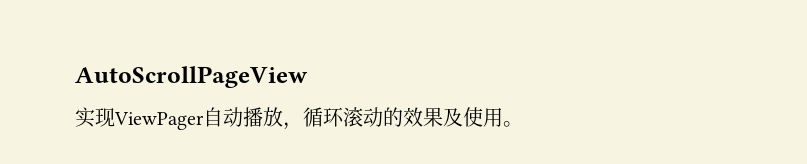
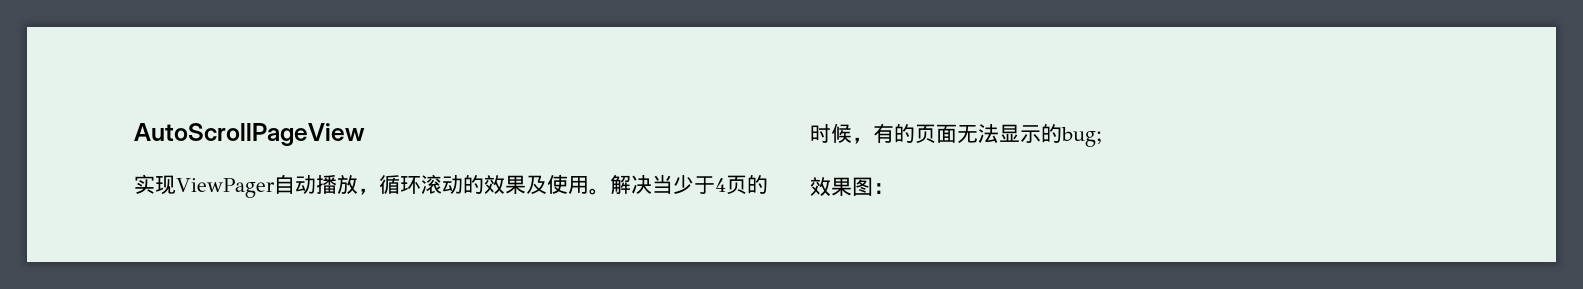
+ 解决当少于4页的时候，有的页面无法显示的bug;
+ 效果图：

